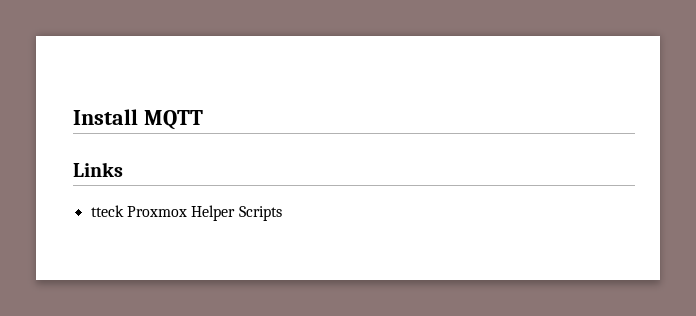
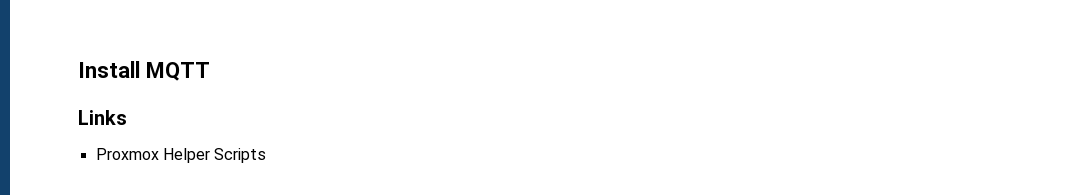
- tteck Proxmox Helper Scripts
+ Proxmox Helper Scripts

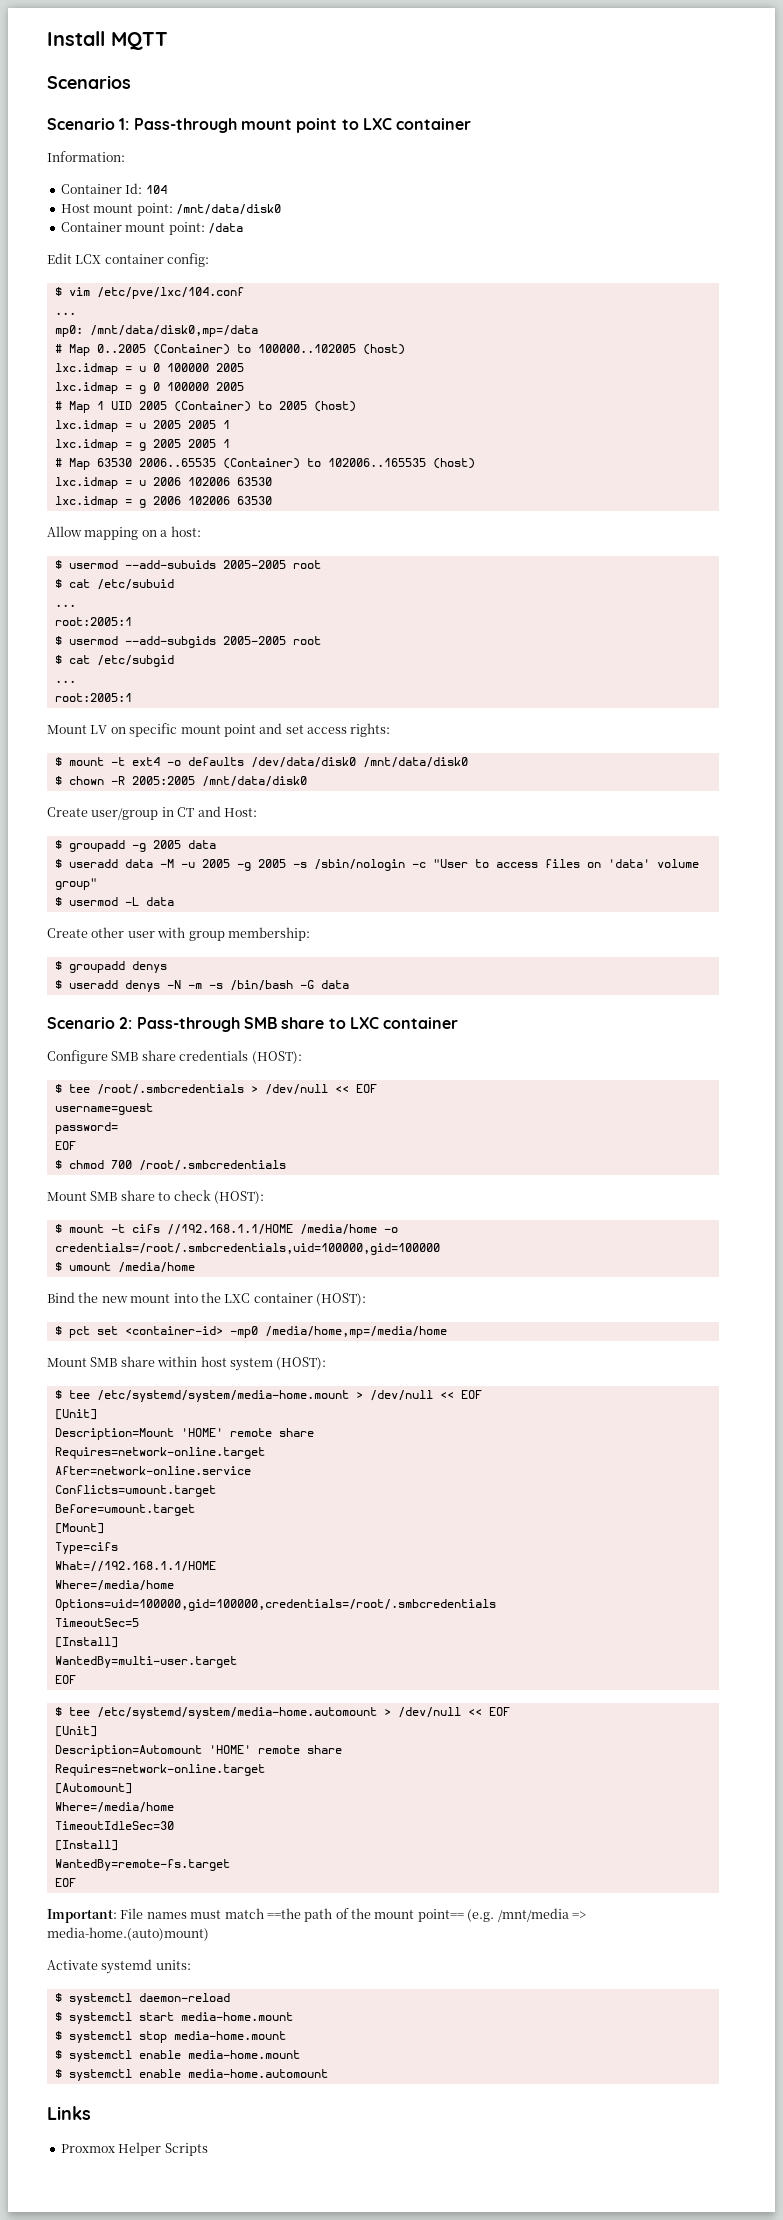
+ Scenarios
+ Scenario 1: Pass-through mount point to LXC container
+ Information:
+ Container Id: 104
+ Host mount point: /mnt/data/disk0
+ Container mount point: /data
+ Edit LCX container config:
+ $ vim /etc/pve/lxc/104.conf
+ ...
+ mp0: /mnt/data/disk0,mp=/data
+ # Map 0..2005 (Container) to 100000..102005 (host)
+ lxc.idmap = u 0 100000 2005
+ lxc.idmap = g 0 100000 2005
+ # Map 1 UID 2005 (Container) to 2005 (host)
+ lxc.idmap = u 2005 2005 1
+ lxc.idmap = g 2005 2005 1
+ # Map 63530 2006..65535 (Container) to 102006..165535 (host)
+ lxc.idmap = u 2006 102006 63530
+ lxc.idmap = g 2006 102006 63530
+ Allow mapping on a host:
+ $ usermod --add-subuids 2005-2005 root
+ $ cat /etc/subuid
+ ...
+ root:2005:1
+ $ usermod --add-subgids 2005-2005 root
+ $ cat /etc/subgid
+ ...
+ root:2005:1
+ Mount LV on specific mount point and set access rights:
+ $ mount -t ext4 -o defaults /dev/data/disk0 /mnt/data/disk0
+ $ chown -R 2005:2005 /mnt/data/disk0
+ Create user/group in CT and Host:
+ $ groupadd -g 2005 data
+ $ useradd data -M -u 2005 -g 2005 -s /sbin/nologin -c "User to access files on 'data' volume group"
+ $ usermod -L data
+ Create other user with group membership:
+ $ groupadd denys
+ $ useradd denys -N -m -s /bin/bash -G data
+ Scenario 2: Pass-through SMB share to LXC container
+ Configure SMB share credentials (HOST):
+ $ tee /root/.smbcredentials > /dev/null << EOF
+ username=guest
+ password=
+ EOF
+ $ chmod 700 /root/.smbcredentials
+ Mount SMB share to check (HOST):
+ $ mount -t cifs //192.168.1.1/HOME /media/home -o credentials=/root/.smbcredentials,uid=100000,gid=100000
+ $ umount /media/home
+ Bind the new mount into the LXC container (HOST):
+ $ pct set <container-id> -mp0 /media/home,mp=/media/home
+ Mount SMB share within host system (HOST):
+ $ tee /etc/systemd/system/media-home.mount > /dev/null << EOF
+ [Unit]
+ Description=Mount 'HOME' remote share
+ Requires=network-online.target
+ After=network-online.service
+ Conflicts=umount.target
+ Before=umount.target
+ [Mount]
+ Type=cifs
+ What=//192.168.1.1/HOME
+ Where=/media/home
+ Options=uid=100000,gid=100000,credentials=/root/.smbcredentials
+ TimeoutSec=5
+ [Install]
+ WantedBy=multi-user.target
+ EOF
+ $ tee /etc/systemd/system/media-home.automount > /dev/null << EOF
+ [Unit]
+ Description=Automount 'HOME' remote share
+ Requires=network-online.target
+ [Automount]
+ Where=/media/home
+ TimeoutIdleSec=30
+ [Install]
+ WantedBy=remote-fs.target
+ EOF
+ Important: File names must match ==the path of the mount point== (e.g. /mnt/media => media-home.(auto)mount)
+ Activate systemd units:
+ $ systemctl daemon-reload
+ $ systemctl start media-home.mount
+ $ systemctl stop media-home.mount
+ $ systemctl enable media-home.mount
+ $ systemctl enable media-home.automount

